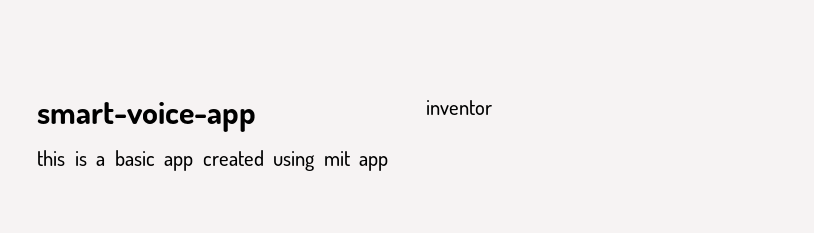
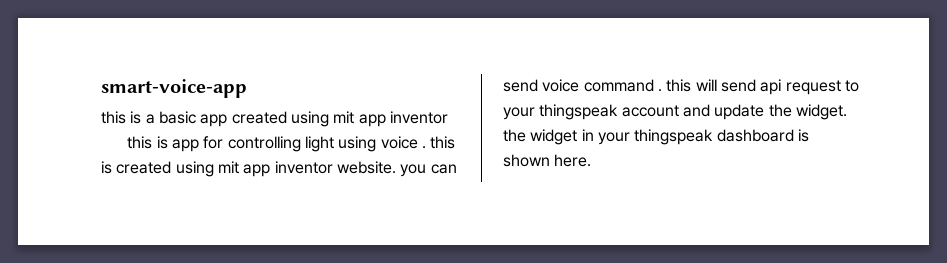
+ this is app for controlling light using voice . this is created using mit app inventor website. you can send voice command . this will send api request to your thingspeak account and update the widget. the widget in your thingspeak dashboard is shown here.

